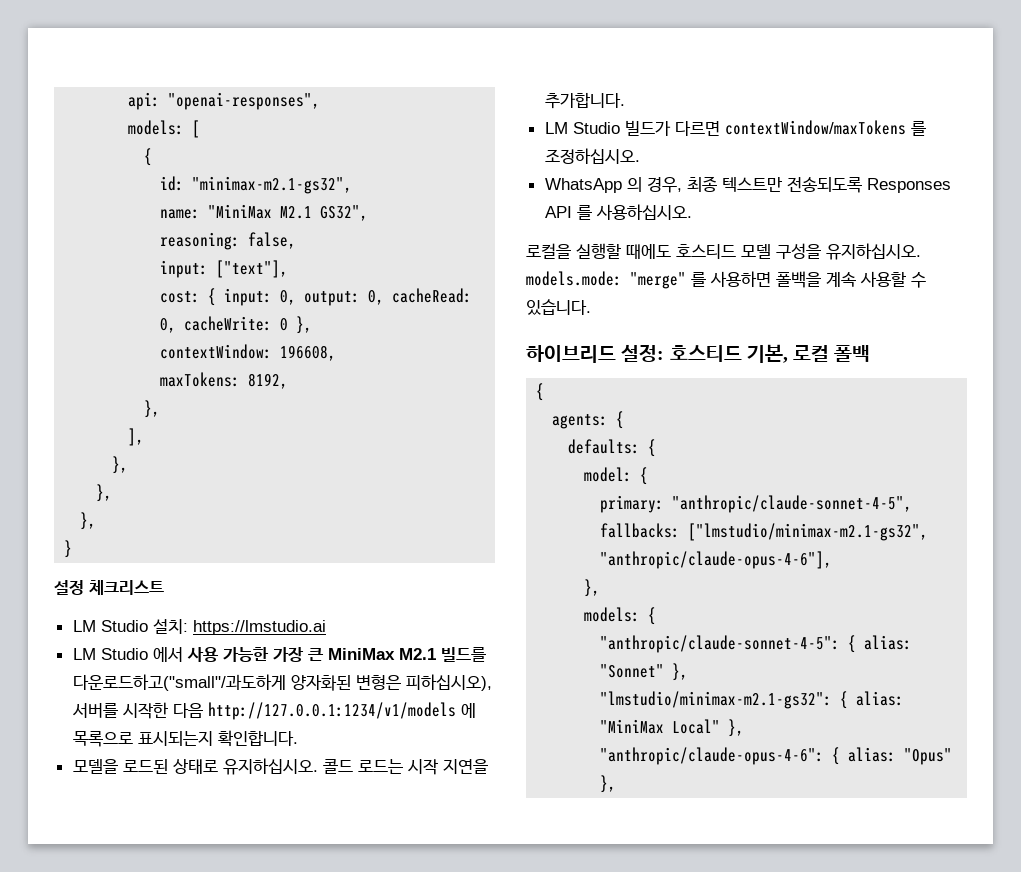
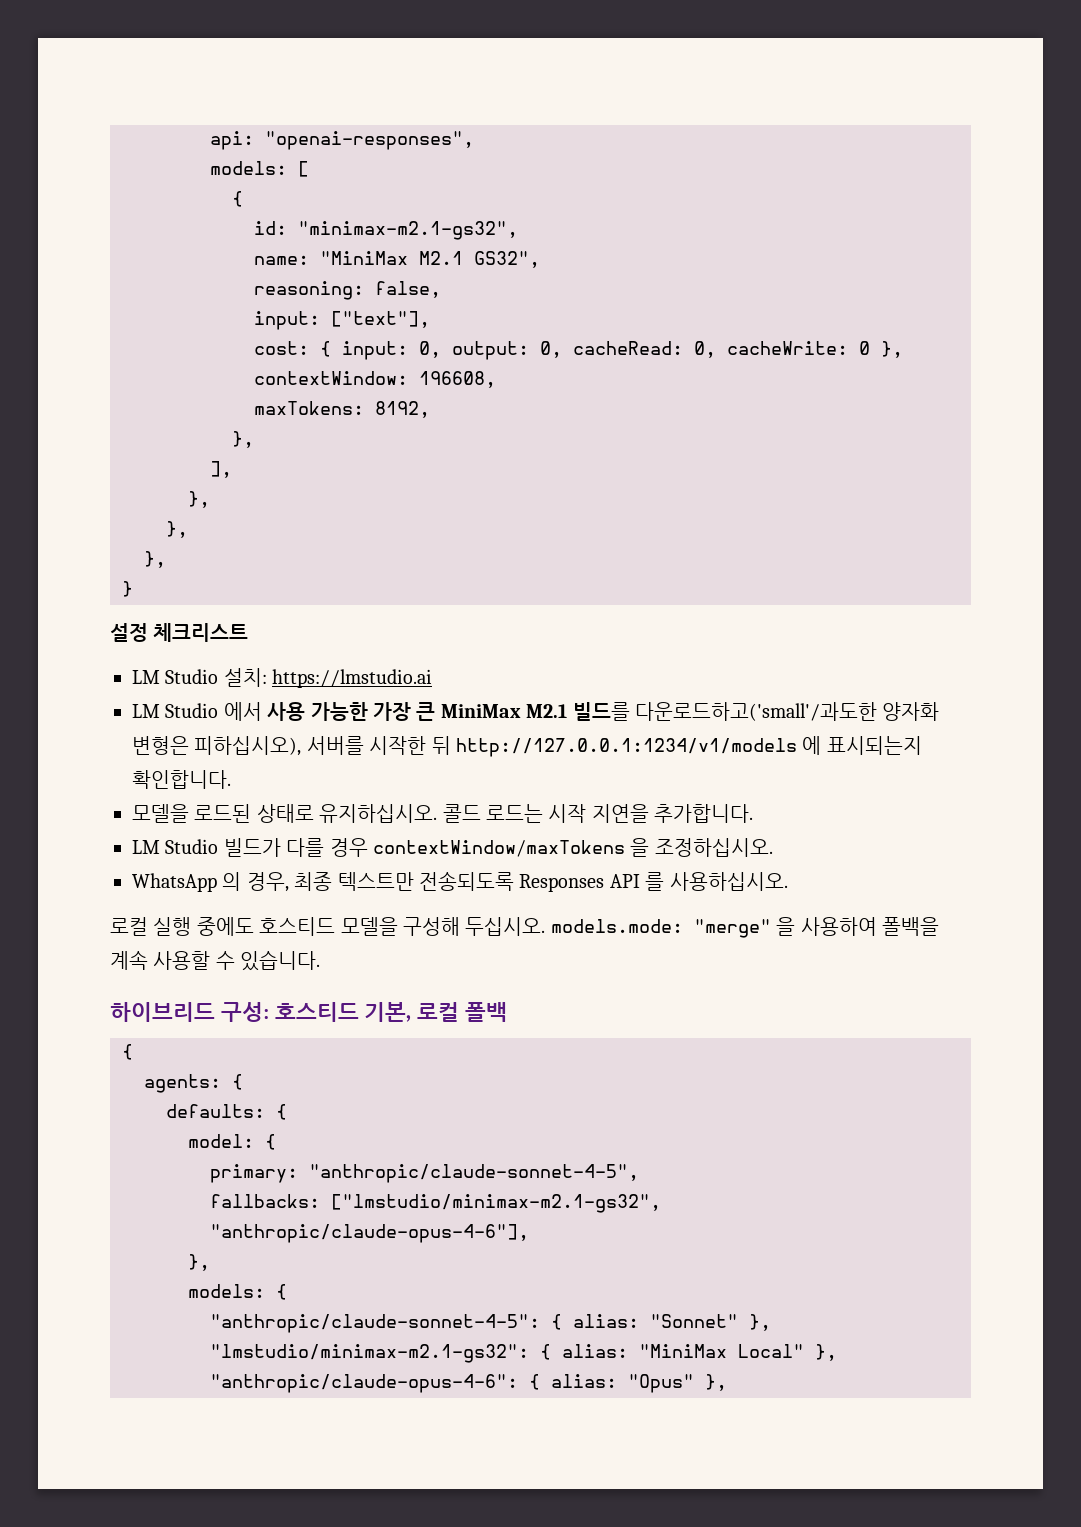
- LM Studio 에서 사용 가능한 가장 큰 MiniMax M2.1 빌드를 다운로드하고("small"/과도하게 양자화된 변형은 피하십시오), 서버를 시작한 다음 http://127.0.0.1:1234/v1/models 에 목록으로 표시되는지 확인합니다.
+ LM Studio 에서 사용 가능한 가장 큰 MiniMax M2.1 빌드를 다운로드하고('small'/과도한 양자화 변형은 피하십시오), 서버를 시작한 뒤 http://127.0.0.1:1234/v1/models 에 표시되는지 확인합니다.
- LM Studio 빌드가 다르면 contextWindow/maxTokens 를 조정하십시오.
+ LM Studio 빌드가 다를 경우 contextWindow/maxTokens 을 조정하십시오.
- 로컬을 실행할 때에도 호스티드 모델 구성을 유지하십시오. models.mode: "merge" 를 사용하면 폴백을 계속 사용할 수 있습니다.
+ 로컬 실행 중에도 호스티드 모델을 구성해 두십시오. models.mode: "merge" 을 사용하여 폴백을 계속 사용할 수 있습니다.
- 하이브리드 설정: 호스티드 기본, 로컬 폴백
+ 하이브리드 구성: 호스티드 기본, 로컬 폴백

